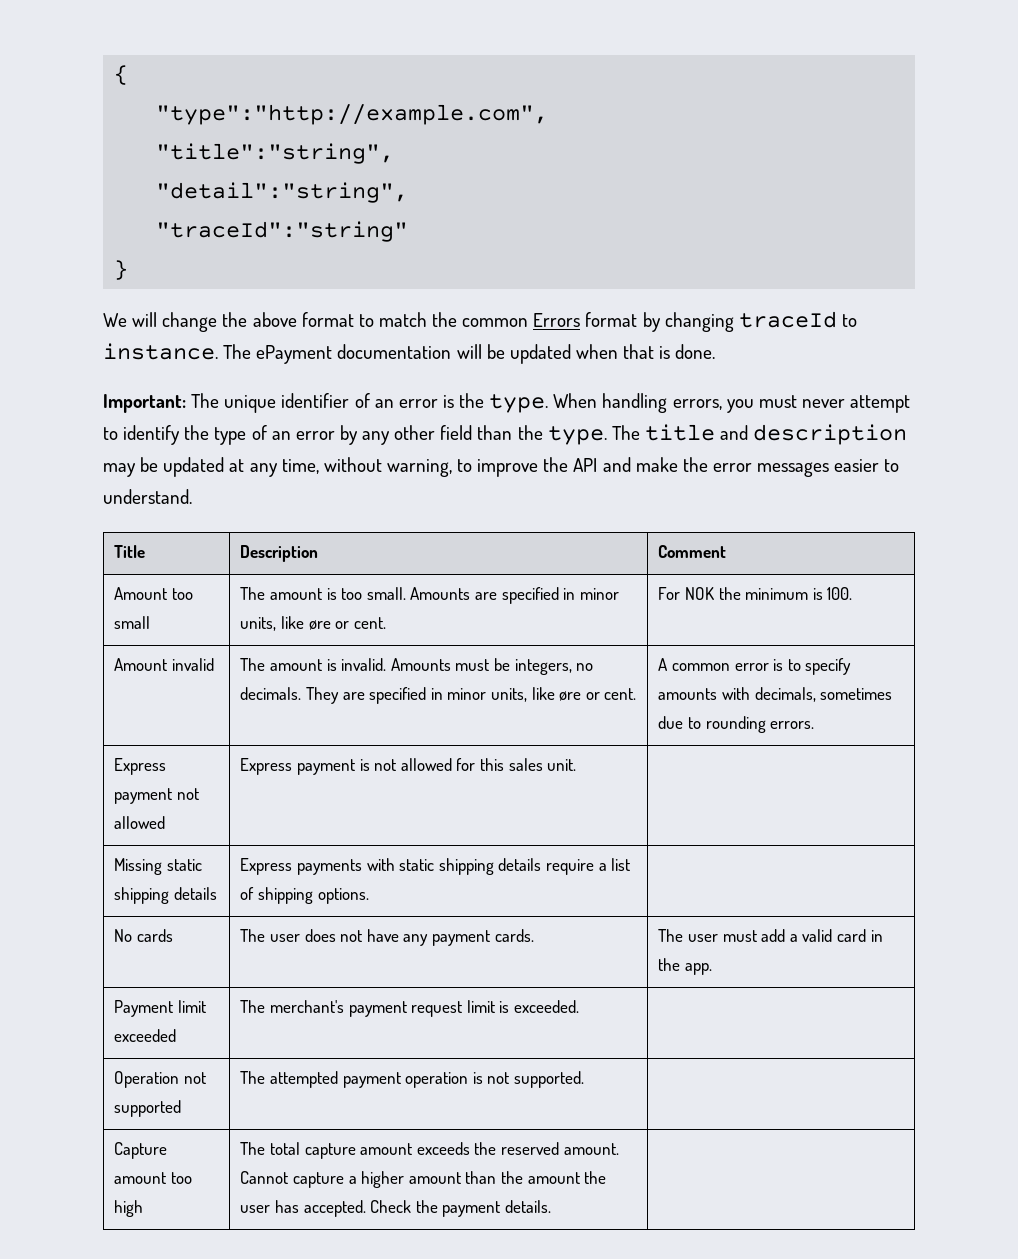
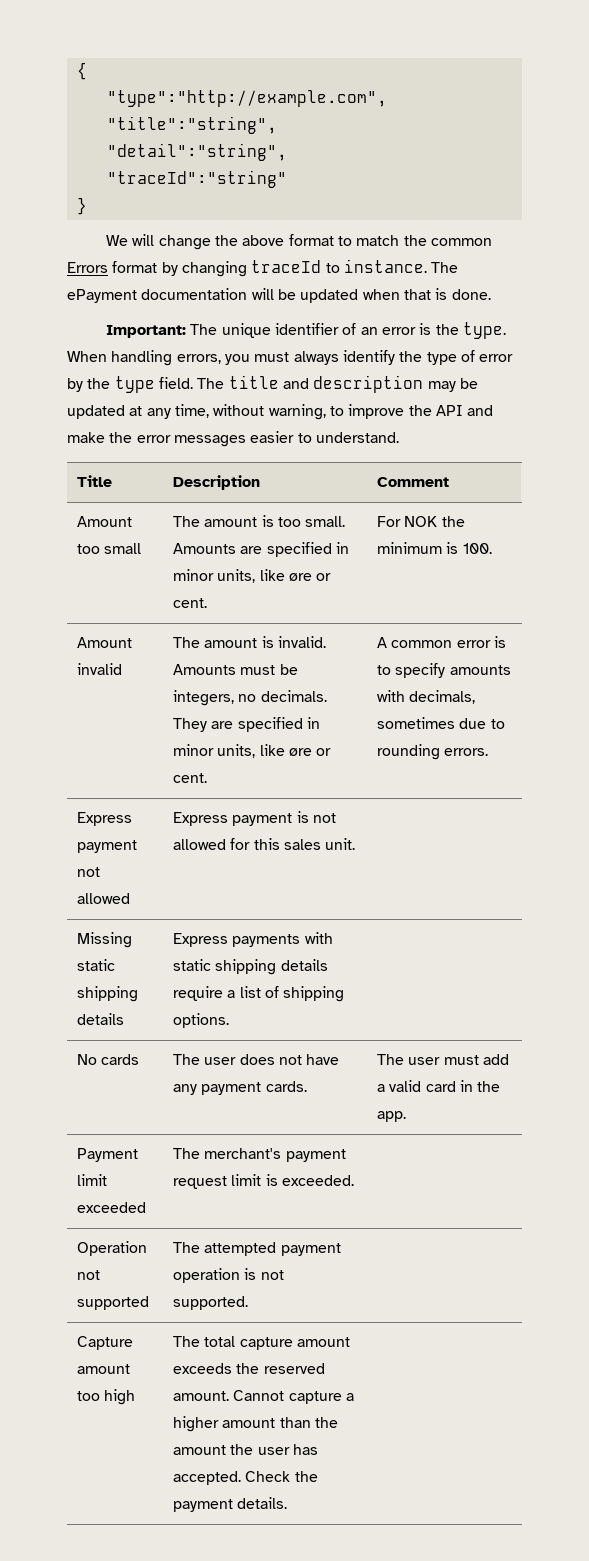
- When handling errors, you must never attempt to identify the type of an error by any other field than the type.
+ When handling errors, you must always identify the type of error by the type field.

